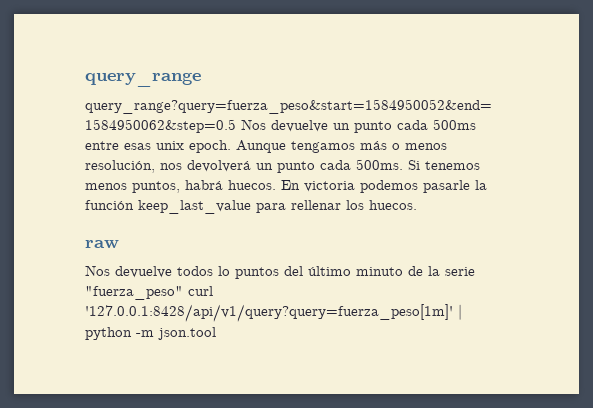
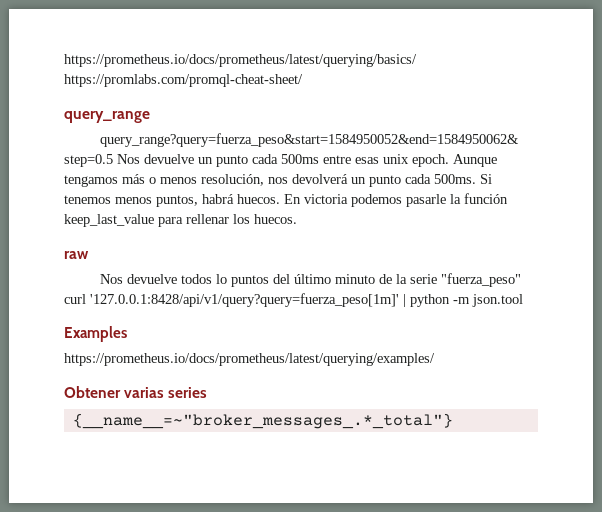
+ https://prometheus.io/docs/prometheus/latest/querying/basics/ https://promlabs.com/promql-cheat-sheet/
+ Examples
+ https://prometheus.io/docs/prometheus/latest/querying/examples/
+ Obtener varias series
+ {__name__=~"broker_messages_.*_total"}

